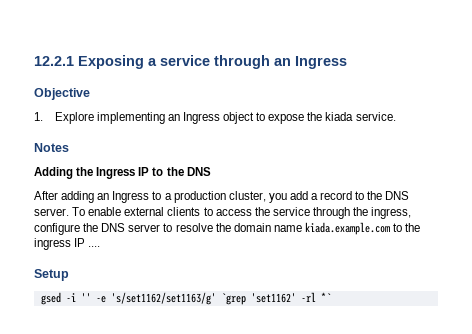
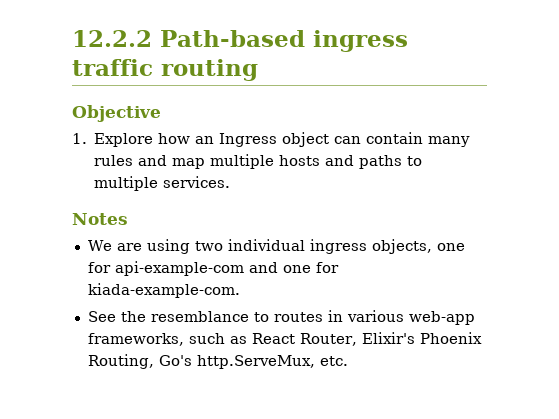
- 12.2.1 Exposing a service through an Ingress
+ 12.2.2 Path-based ingress traffic routing
- 1. Explore implementing an Ingress object to expose the kiada service.
+ 1. Explore how an Ingress object can contain many rules and map multiple hosts and paths to multiple services.
  Notes
- Adding the Ingress IP to the DNS
- After adding an Ingress to a production cluster, you add a record to the DNS server. To enable external clients to access the service through the ingress, configure the DNS server to resolve the domain name kiada.example.com to the ingress IP ....
- Setup
- gsed -i '' -e 's/set1162/set1163/g' `grep 'set1162' -rl *`
+ We are using two individual ingress objects, one for api-example-com and one for kiada-example-com.
+ See the resemblance to routes in various web-app frameworks, such as React Router, Elixir's Phoenix Routing, Go's http.ServeMux, etc.

